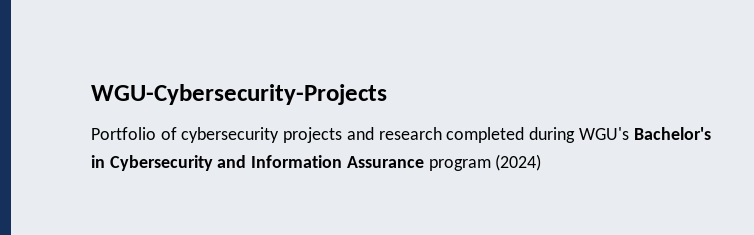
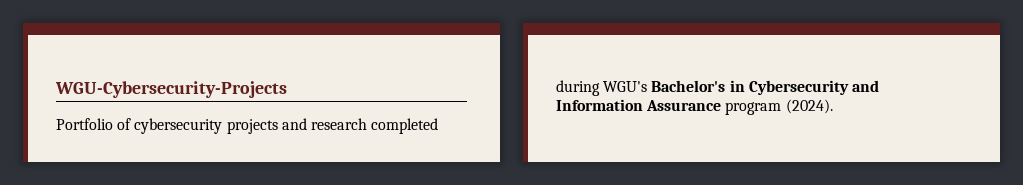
- Portfolio of cybersecurity projects and research completed during WGU's Bachelor's in Cybersecurity and Information Assurance program (2024)
+ Portfolio of cybersecurity projects and research completed during WGU's Bachelor's in Cybersecurity and Information Assurance program (2024).

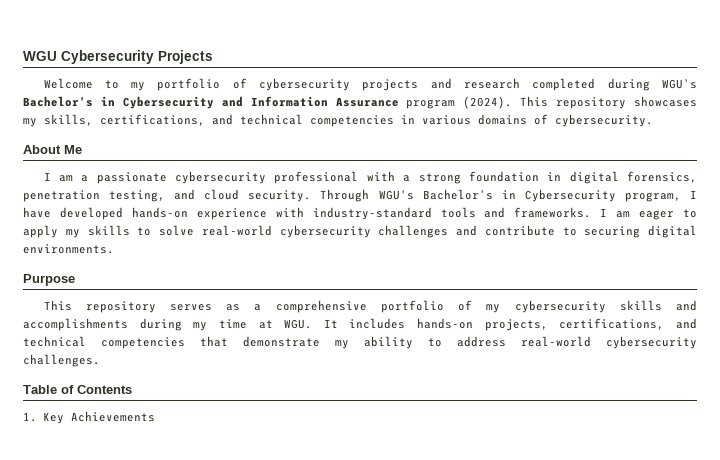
- WGU-Cybersecurity-Projects
- Portfolio of cybersecurity projects and research completed during WGU's Bachelor's in Cybersecurity and Information Assurance program (2024).
+ WGU Cybersecurity Projects
+ Welcome to my portfolio of cybersecurity projects and research completed during WGU's Bachelor's in Cybersecurity and Information Assurance program (2024).
+ This repository showcases my skills, certifications, and technical competencies in various domains of cybersecurity.
+ About Me
+ I am a passionate cybersecurity professional with a strong foundation in digital forensics, penetration testing, and cloud security. Through WGU's Bachelor's in Cybersecurity program, I have developed hands-on experience with industry-standard tools and frameworks. I am eager to apply my skills to solve real-world cybersecurity challenges and contribute to securing digital environments.
+ Purpose
+ This repository serves as a comprehensive portfolio of my cybersecurity skills and accomplishments during my time at WGU. It includes hands-on projects, certifications, and technical competencies that demonstrate my ability to address real-world cybersecurity challenges.
+ Table of Contents
+ 1. Key Achievements

